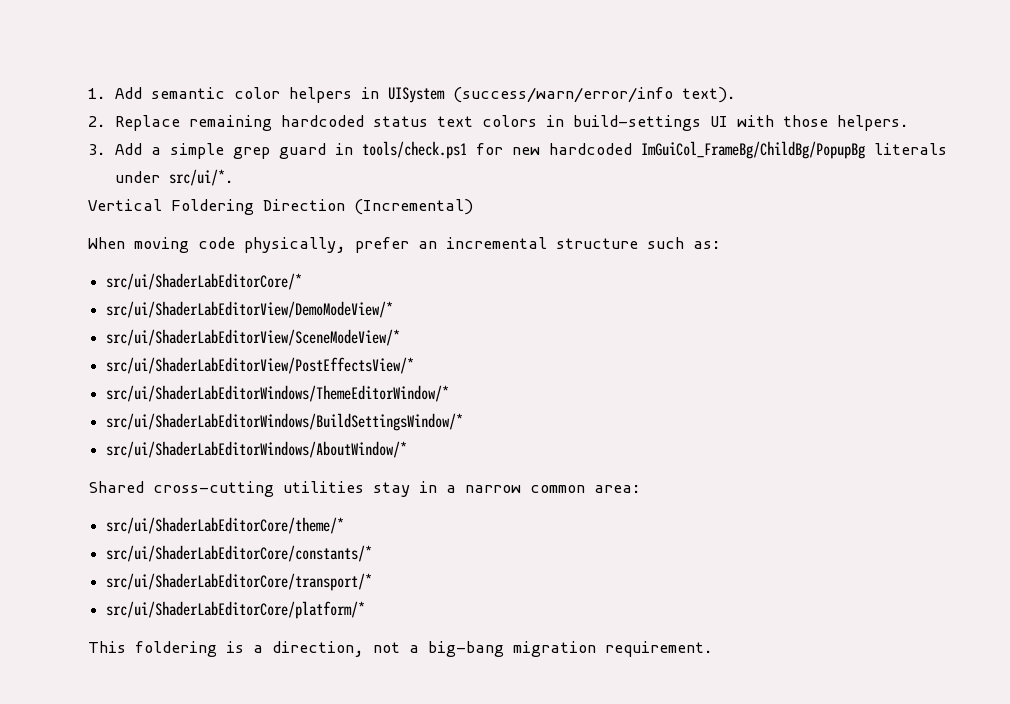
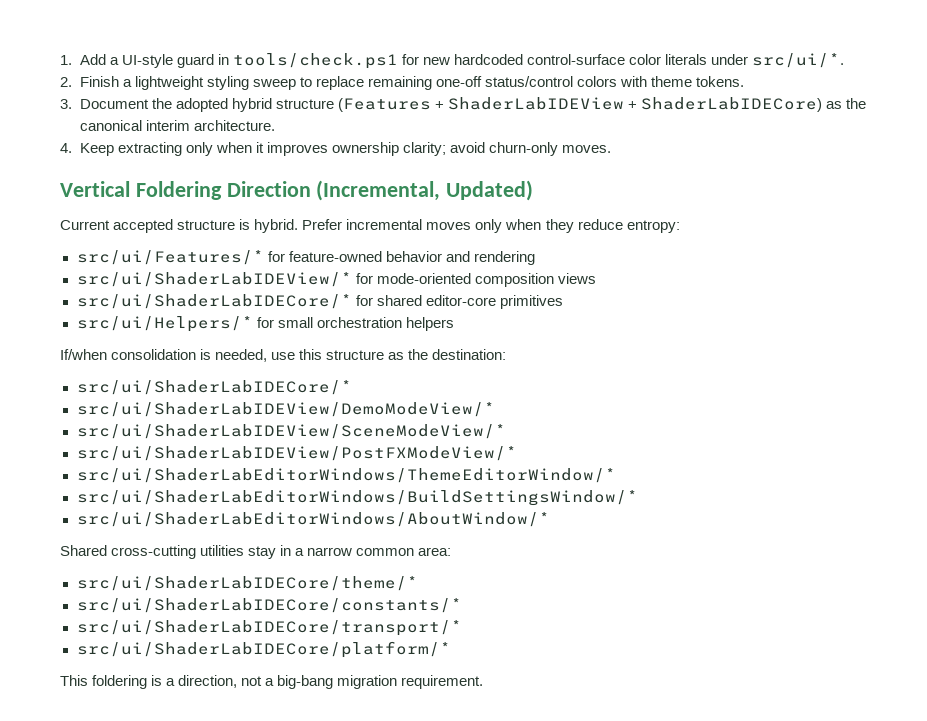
- 1. Add semantic color helpers in UISystem (success/warn/error/info text).
- 2. Replace remaining hardcoded status text colors in build-settings UI with those helpers.
- 3. Add a simple grep guard in tools/check.ps1 for new hardcoded ImGuiCol_FrameBg/ChildBg/PopupBg literals under src/ui/*.
+ 1. Add a UI-style guard in tools/check.ps1 for new hardcoded control-surface color literals under src/ui/*.
- Vertical Foldering Direction (Incremental)
- When moving code physically, prefer an incremental structure such as:
- src/ui/ShaderLabEditorCore/*
- src/ui/ShaderLabEditorView/DemoModeView/*
- src/ui/ShaderLabEditorView/SceneModeView/*
- src/ui/ShaderLabEditorView/PostEffectsView/*
+ 2. Finish a lightweight styling sweep to replace remaining one-off status/control colors with theme tokens.
+ 3. Document the adopted hybrid structure (Features + ShaderLabIDEView + ShaderLabIDECore) as the canonical interim architecture.
+ 4. Keep extracting only when it improves ownership clarity; avoid churn-only moves.
+ Vertical Foldering Direction (Incremental, Updated)
+ Current accepted structure is hybrid. Prefer incremental moves only when they reduce entropy:
+ src/ui/Features/* for feature-owned behavior and rendering
+ src/ui/ShaderLabIDEView/* for mode-oriented composition views
+ src/ui/ShaderLabIDECore/* for shared editor-core primitives
+ src/ui/Helpers/* for small orchestration helpers
+ If/when consolidation is needed, use this structure as the destination:
+ src/ui/ShaderLabIDECore/*
+ src/ui/ShaderLabIDEView/DemoModeView/*
+ src/ui/ShaderLabIDEView/SceneModeView/*
+ src/ui/ShaderLabIDEView/PostFXModeView/*
- src/ui/ShaderLabEditorCore/theme/*
- src/ui/ShaderLabEditorCore/constants/*
- src/ui/ShaderLabEditorCore/transport/*
- src/ui/ShaderLabEditorCore/platform/*
+ src/ui/ShaderLabIDECore/theme/*
+ src/ui/ShaderLabIDECore/constants/*
+ src/ui/ShaderLabIDECore/transport/*
+ src/ui/ShaderLabIDECore/platform/*

